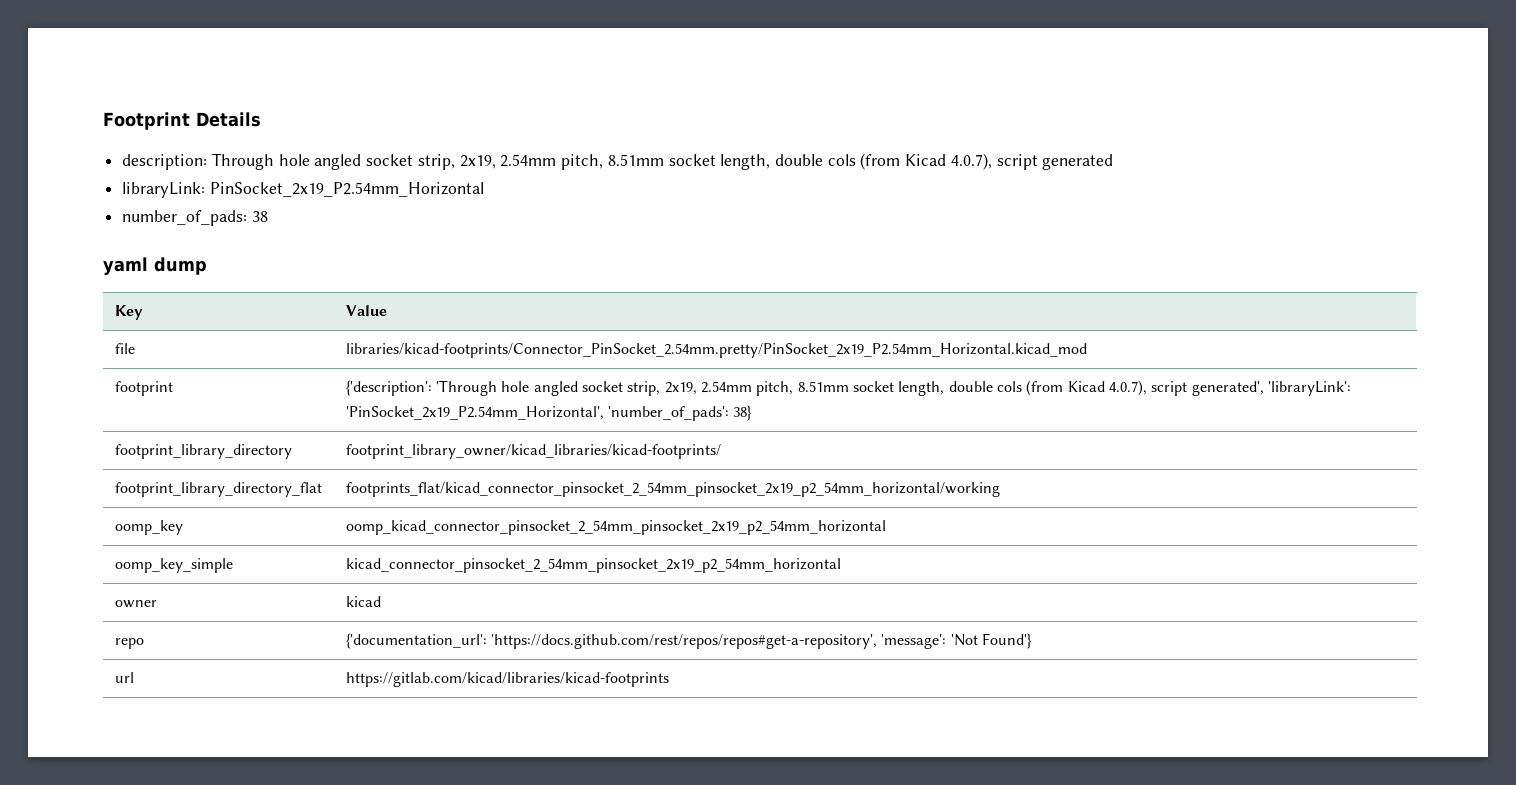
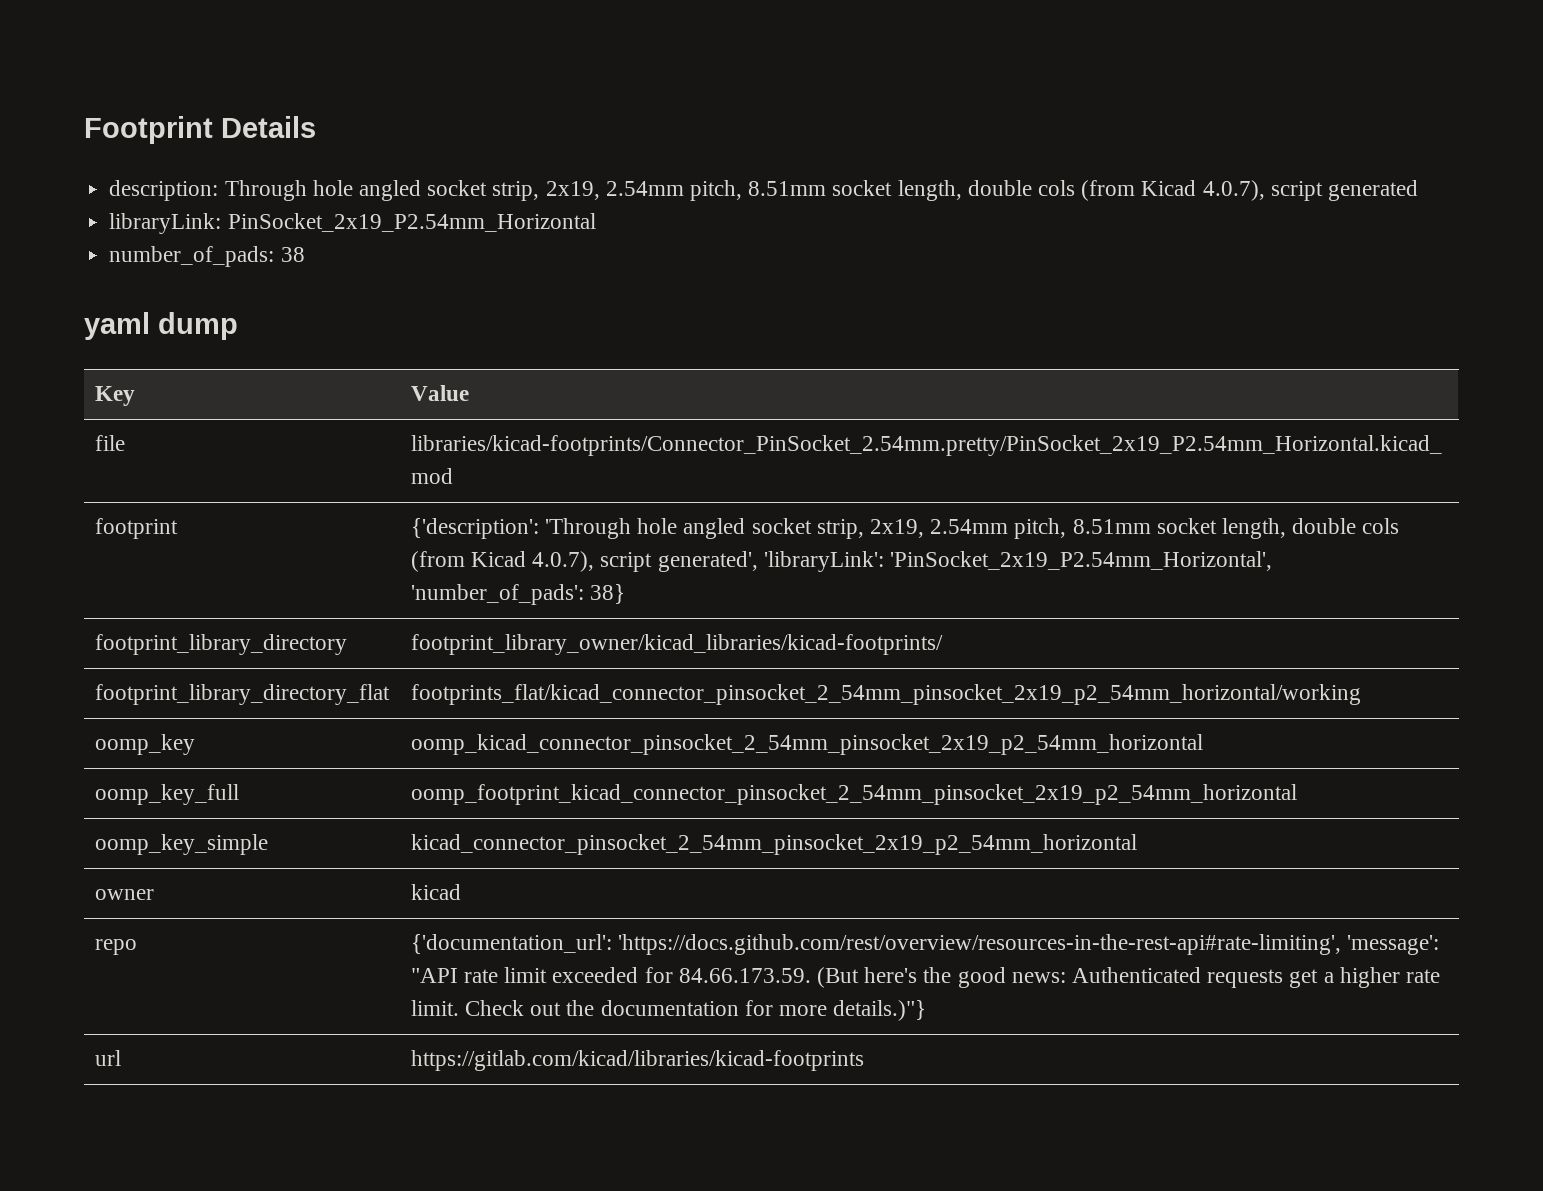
+ oomp_key_full | oomp_footprint_kicad_connector_pinsocket_2_54mm_pinsocket_2x19_p2_54mm_horizontal
- repo | {'documentation_url': 'https://docs.github.com/rest/repos/repos#get-a-repository', 'message': 'Not Found'}
+ repo | {'documentation_url': 'https://docs.github.com/rest/overview/resources-in-the-rest-api#rate-limiting', 'message': "API rate limit exceeded for 84.66.173.59. (But here's the good news: Authenticated requests get a higher rate limit. Check out the documentation for more details.)"}

